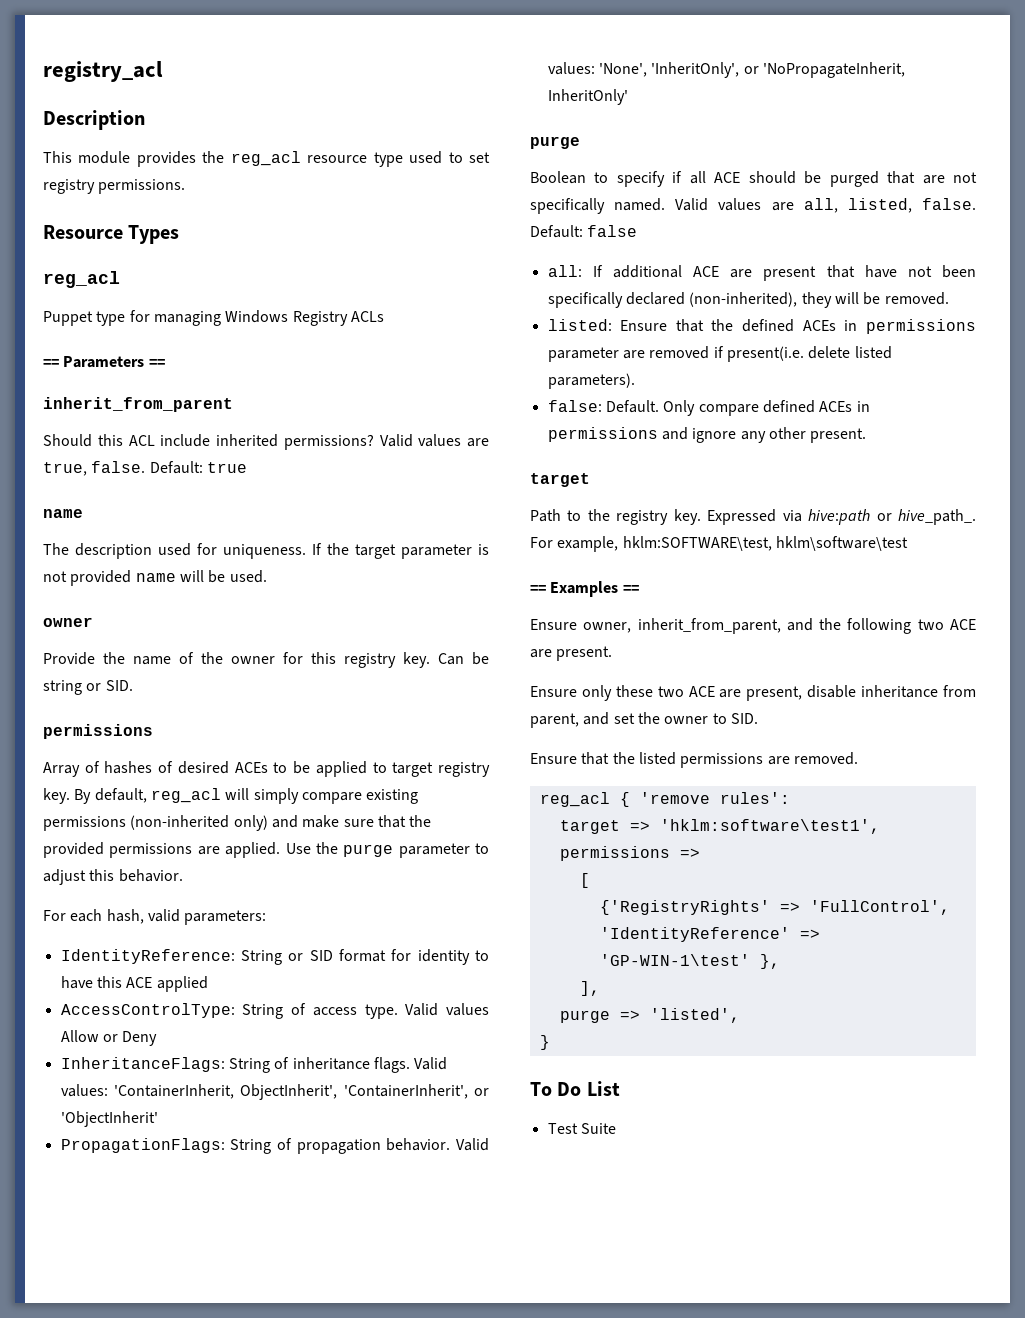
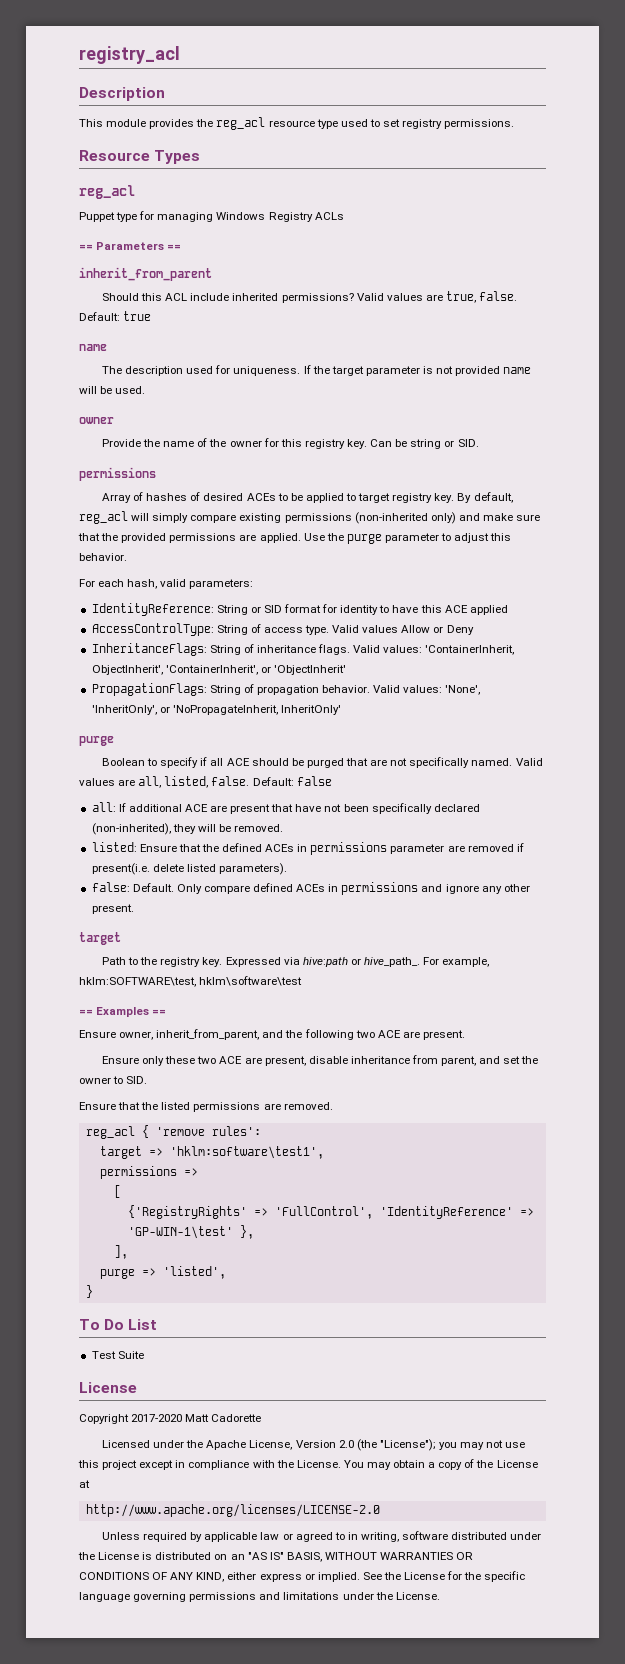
  Test Suite
+ License
+ Copyright 2017-2020 Matt Cadorette
+ Licensed under the Apache License, Version 2.0 (the "License"); you may not use this project except in compliance with the License. You may obtain a copy of the License at
+ http://www.apache.org/licenses/LICENSE-2.0
+ Unless required by applicable law or agreed to in writing, software distributed under the License is distributed on an "AS IS" BASIS, WITHOUT WARRANTIES OR CONDITIONS OF ANY KIND, either express or implied. See the License for the specific language governing permissions and limitations under the License.

